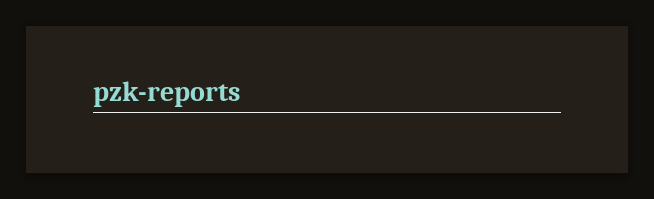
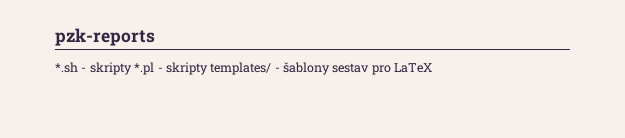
+ *.sh - skripty *.pl - skripty templates/ - šablony sestav pro LaTeX

